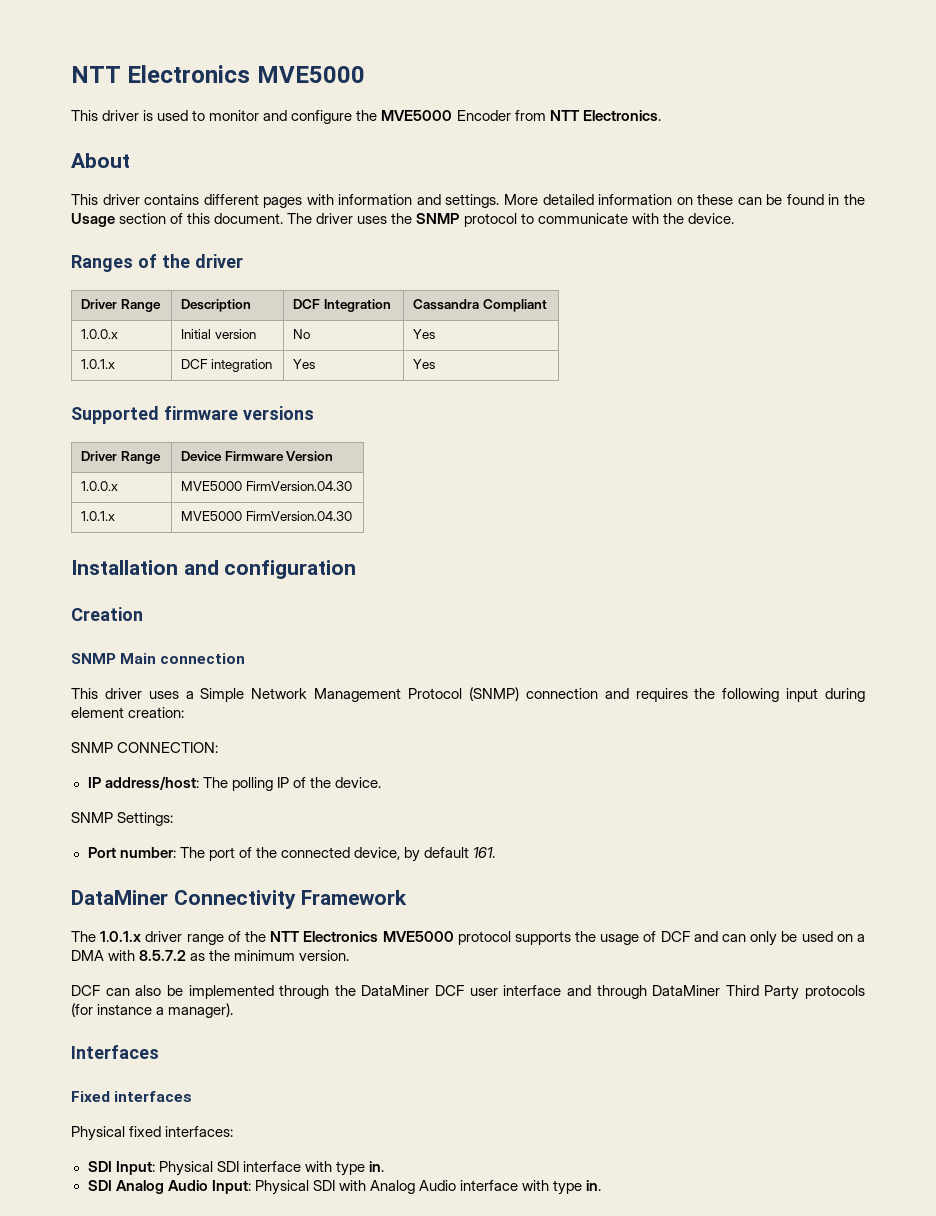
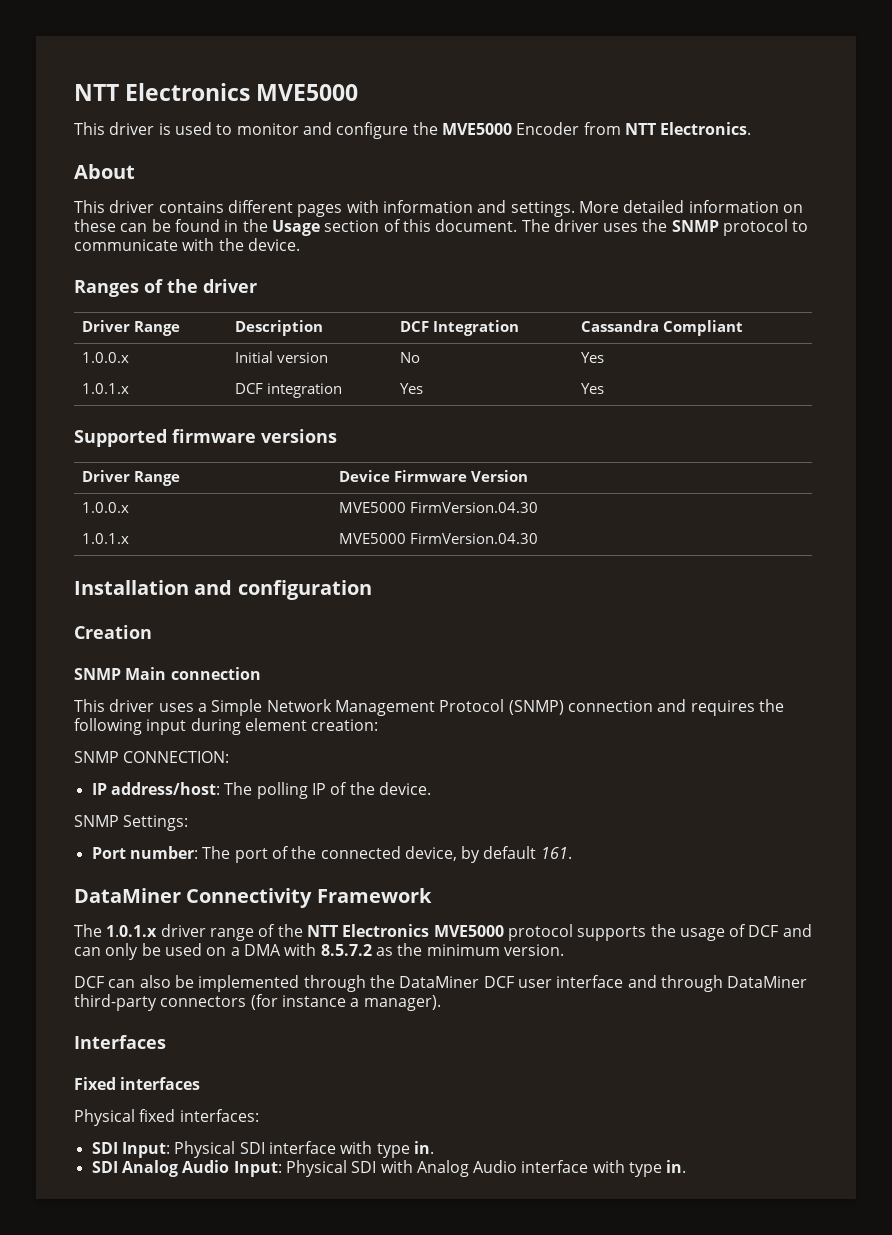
- DCF can also be implemented through the DataMiner DCF user interface and through DataMiner Third Party protocols (for instance a manager).
+ DCF can also be implemented through the DataMiner DCF user interface and through DataMiner third-party connectors (for instance a manager).

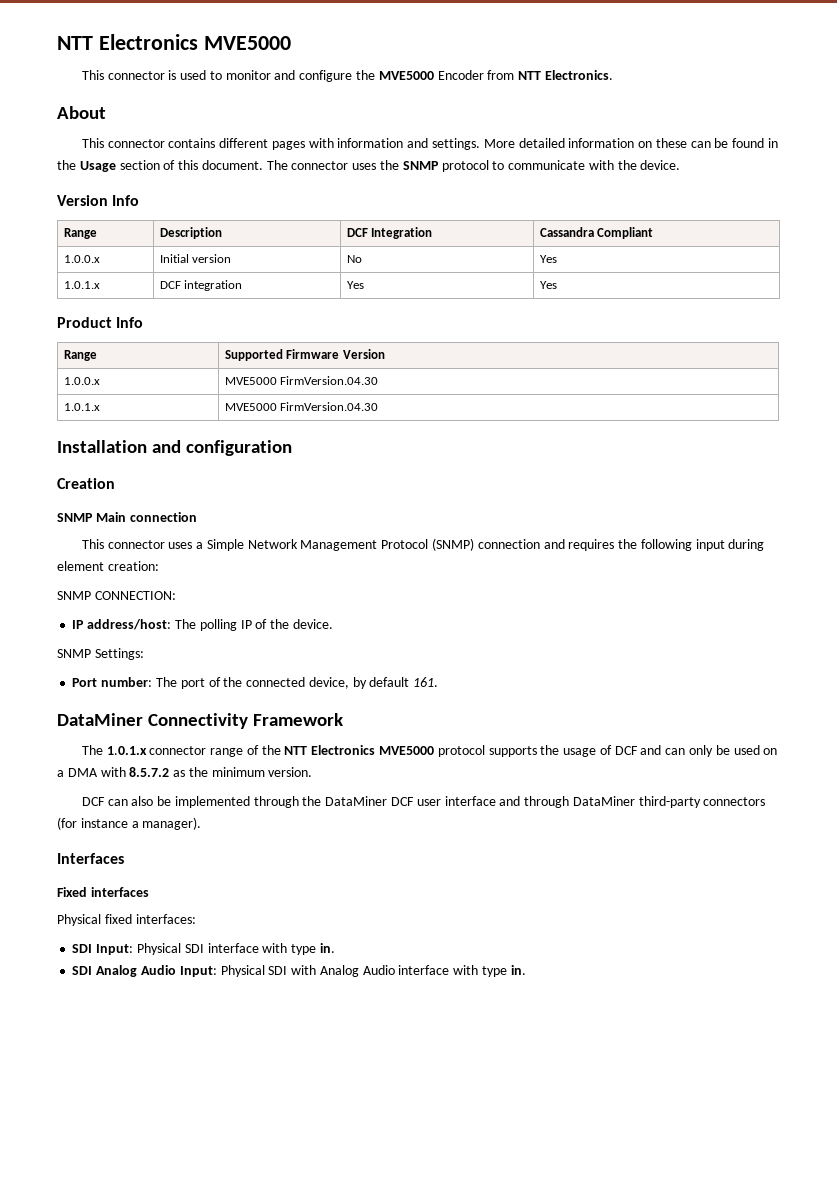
- This driver is used to monitor and configure the MVE5000 Encoder from NTT Electronics.
+ This connector is used to monitor and configure the MVE5000 Encoder from NTT Electronics.
- This driver contains different pages with information and settings.
+ This connector contains different pages with information and settings.
- The driver uses the SNMP protocol to communicate with the device.
+ The connector uses the SNMP protocol to communicate with the device.
- Ranges of the driver
- Driver Range | Description | DCF Integration | Cassandra Compliant
+ Version Info
+ Range | Description | DCF Integration | Cassandra Compliant
- Supported firmware versions
- Driver Range | Device Firmware Version
+ Product Info
+ Range | Supported Firmware Version
- This driver uses a Simple Network Management Protocol (SNMP) connection and requires the following input during element creation:
+ This connector uses a Simple Network Management Protocol (SNMP) connection and requires the following input during element creation:
- The 1.0.1.x driver range of the NTT Electronics MVE5000 protocol supports the usage of DCF and can only be used on a DMA with 8.5.7.2 as the minimum version.
+ The 1.0.1.x connector range of the NTT Electronics MVE5000 protocol supports the usage of DCF and can only be used on a DMA with 8.5.7.2 as the minimum version.

